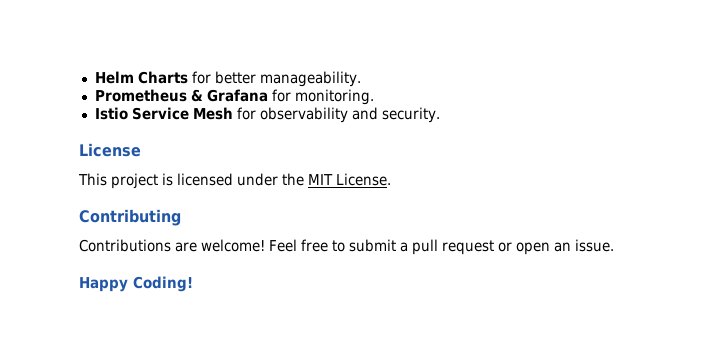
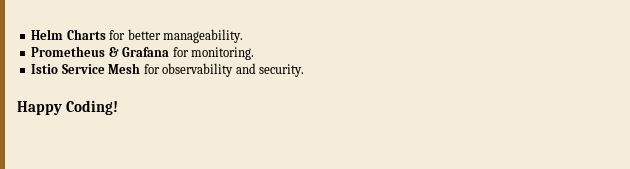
- License
- This project is licensed under the MIT License.
- Contributing
- Contributions are welcome! Feel free to submit a pull request or open an issue.

